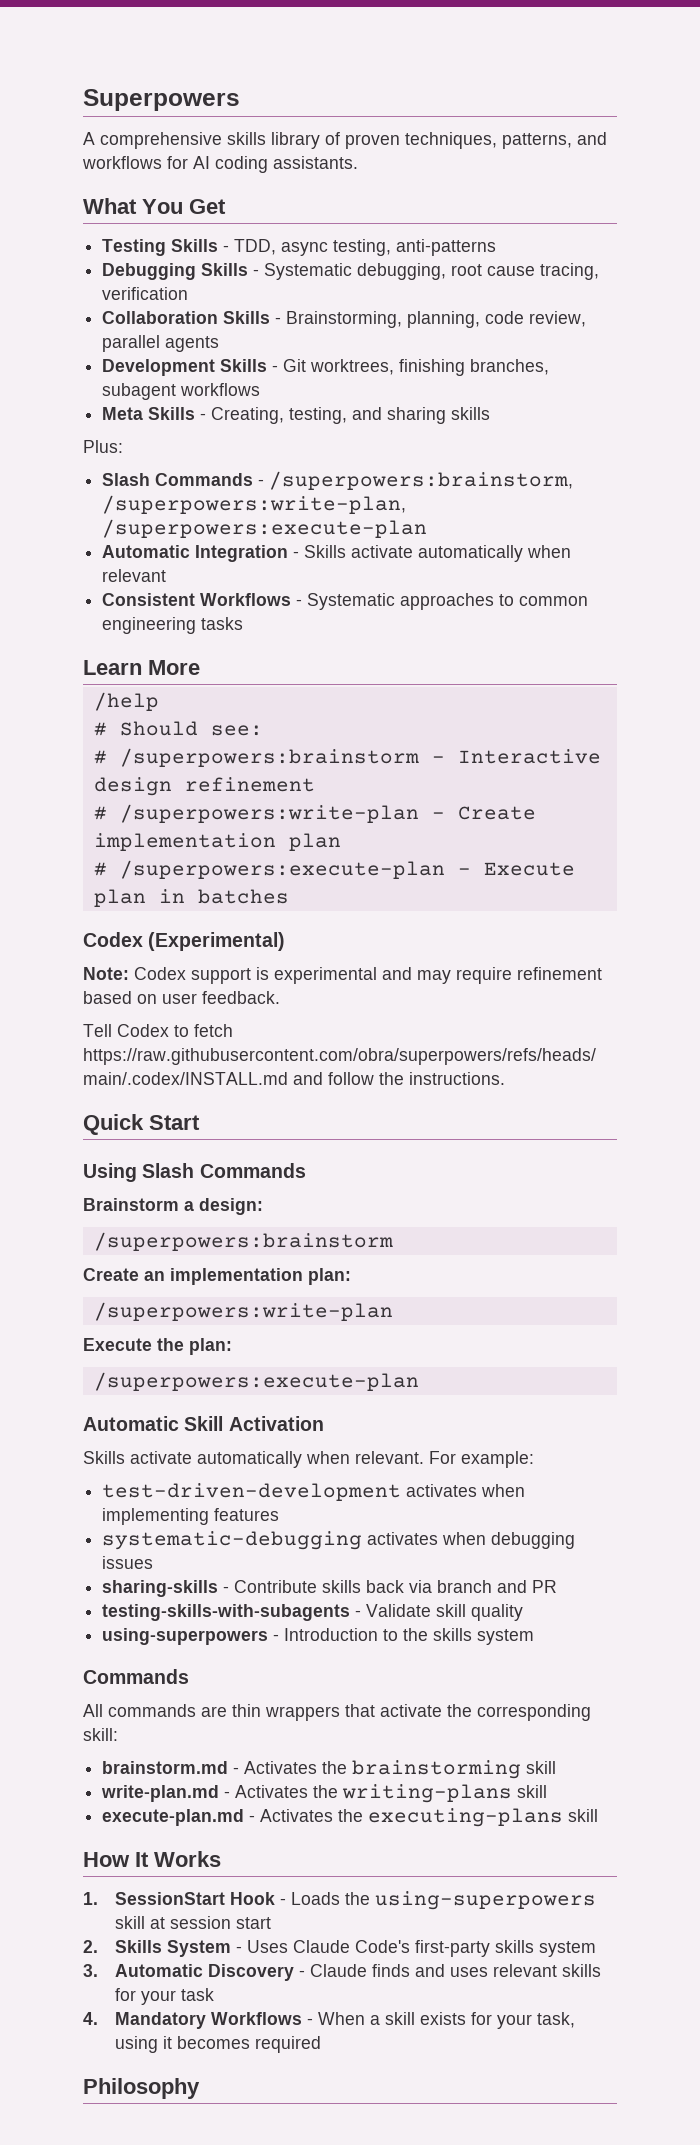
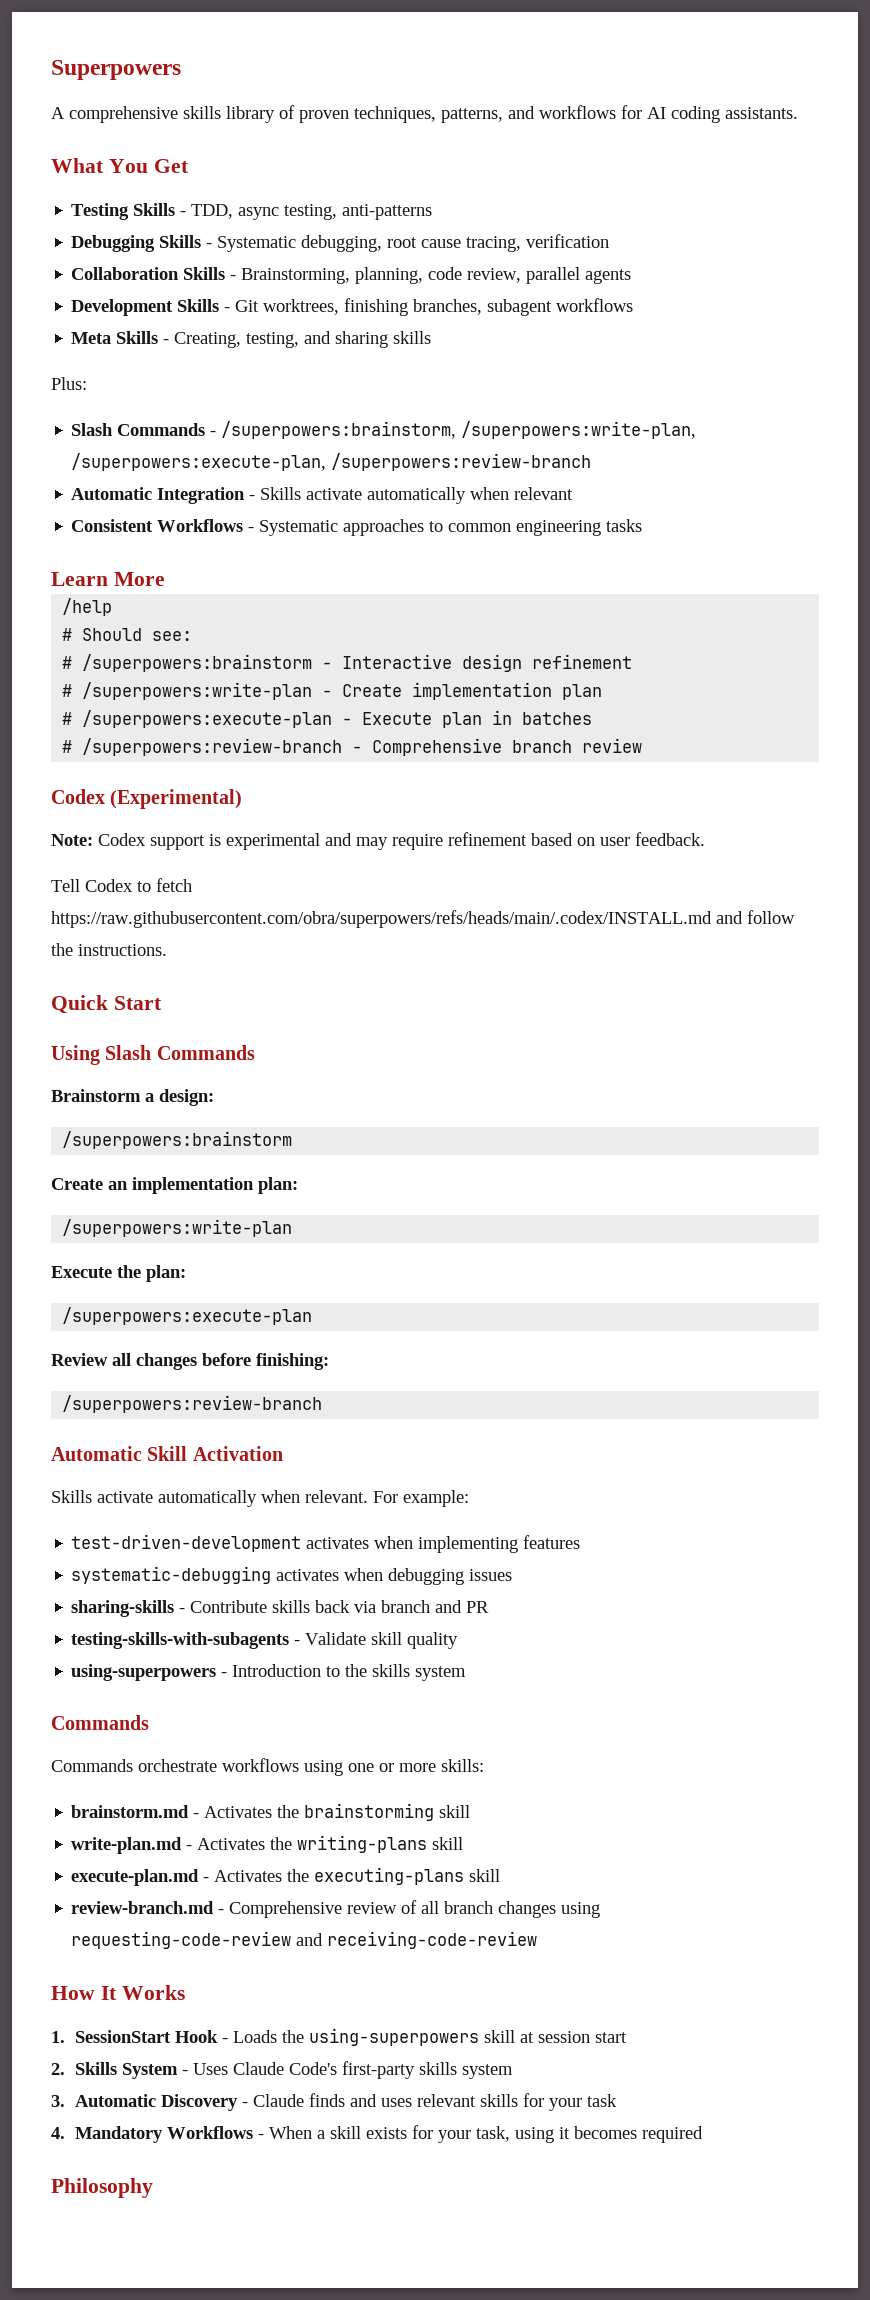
- Slash Commands - /superpowers:brainstorm, /superpowers:write-plan, /superpowers:execute-plan
+ Slash Commands - /superpowers:brainstorm, /superpowers:write-plan, /superpowers:execute-plan, /superpowers:review-branch
+ # /superpowers:review-branch - Comprehensive branch review
+ Review all changes before finishing:
+ /superpowers:review-branch
- All commands are thin wrappers that activate the corresponding skill:
+ Commands orchestrate workflows using one or more skills:
+ review-branch.md - Comprehensive review of all branch changes using requesting-code-review and receiving-code-review

